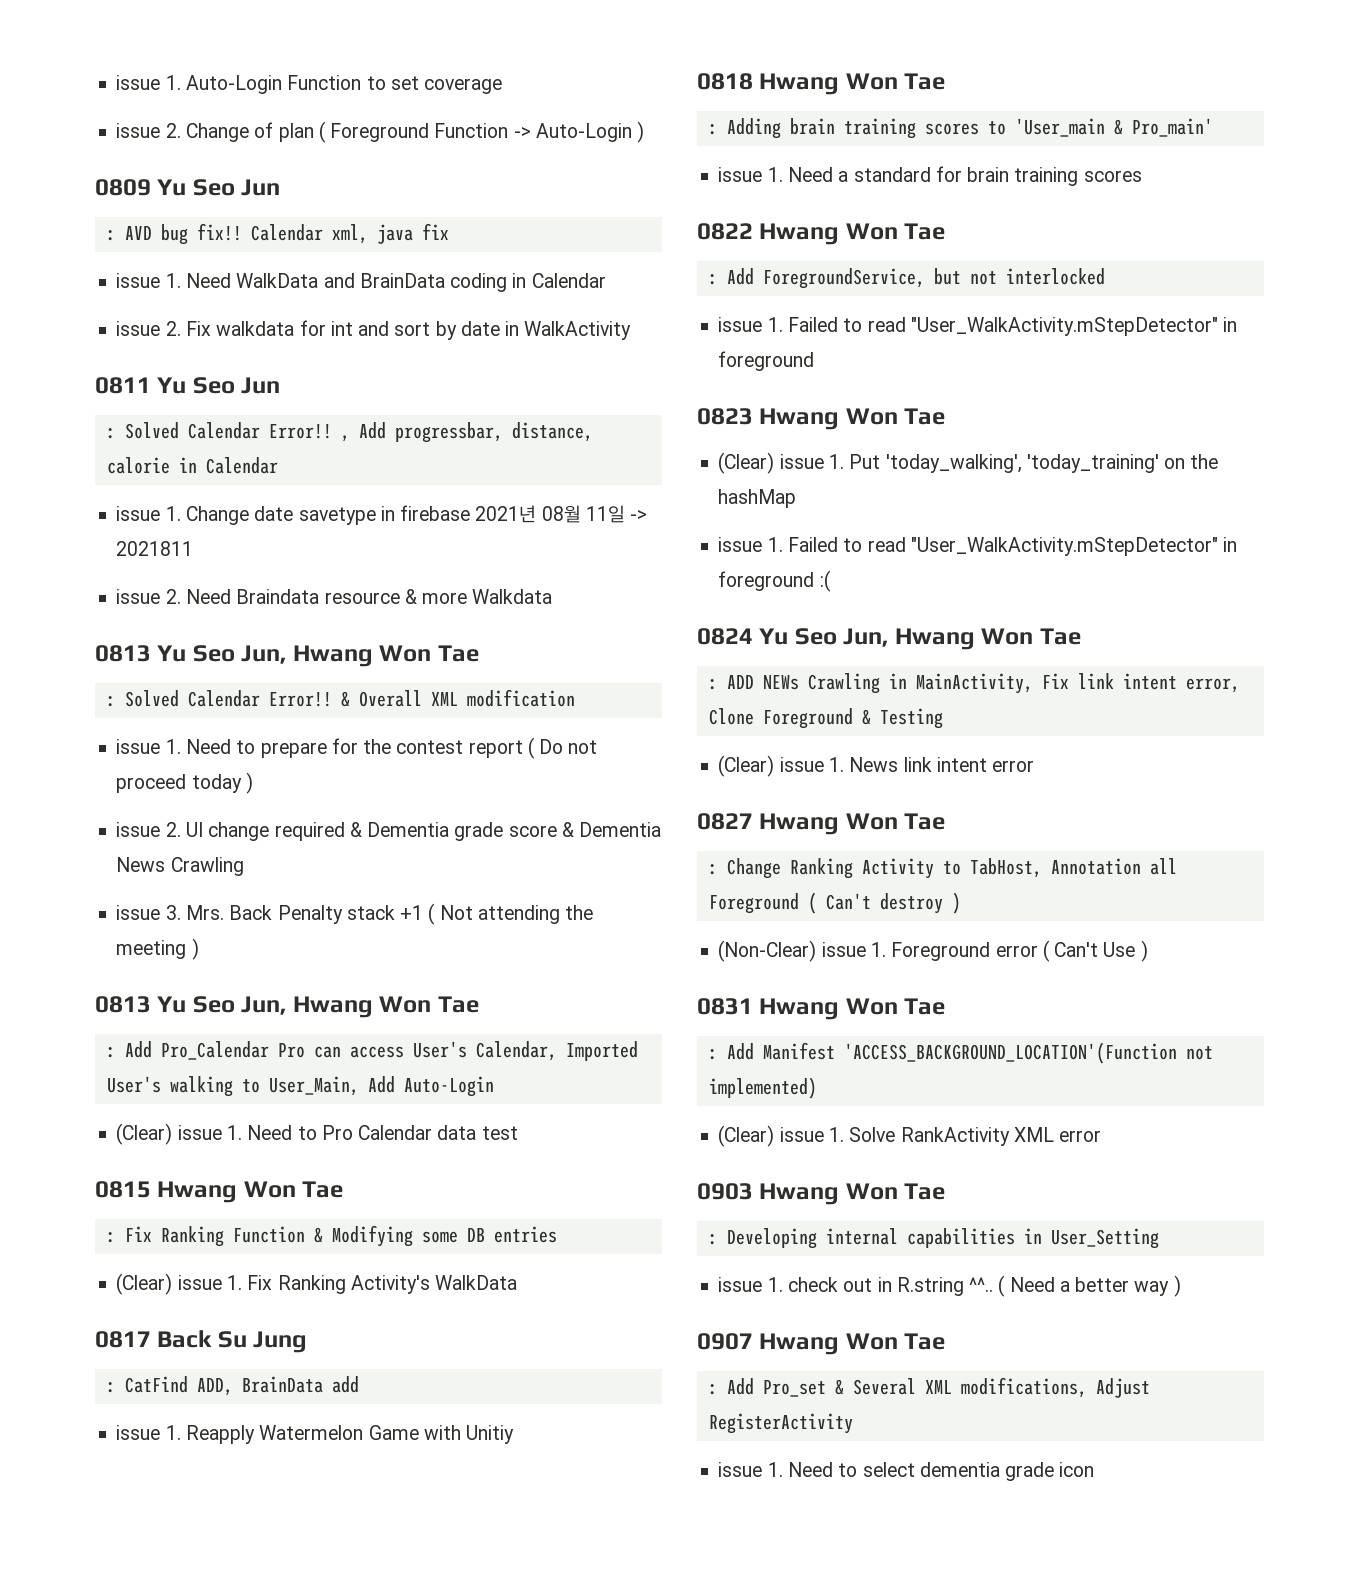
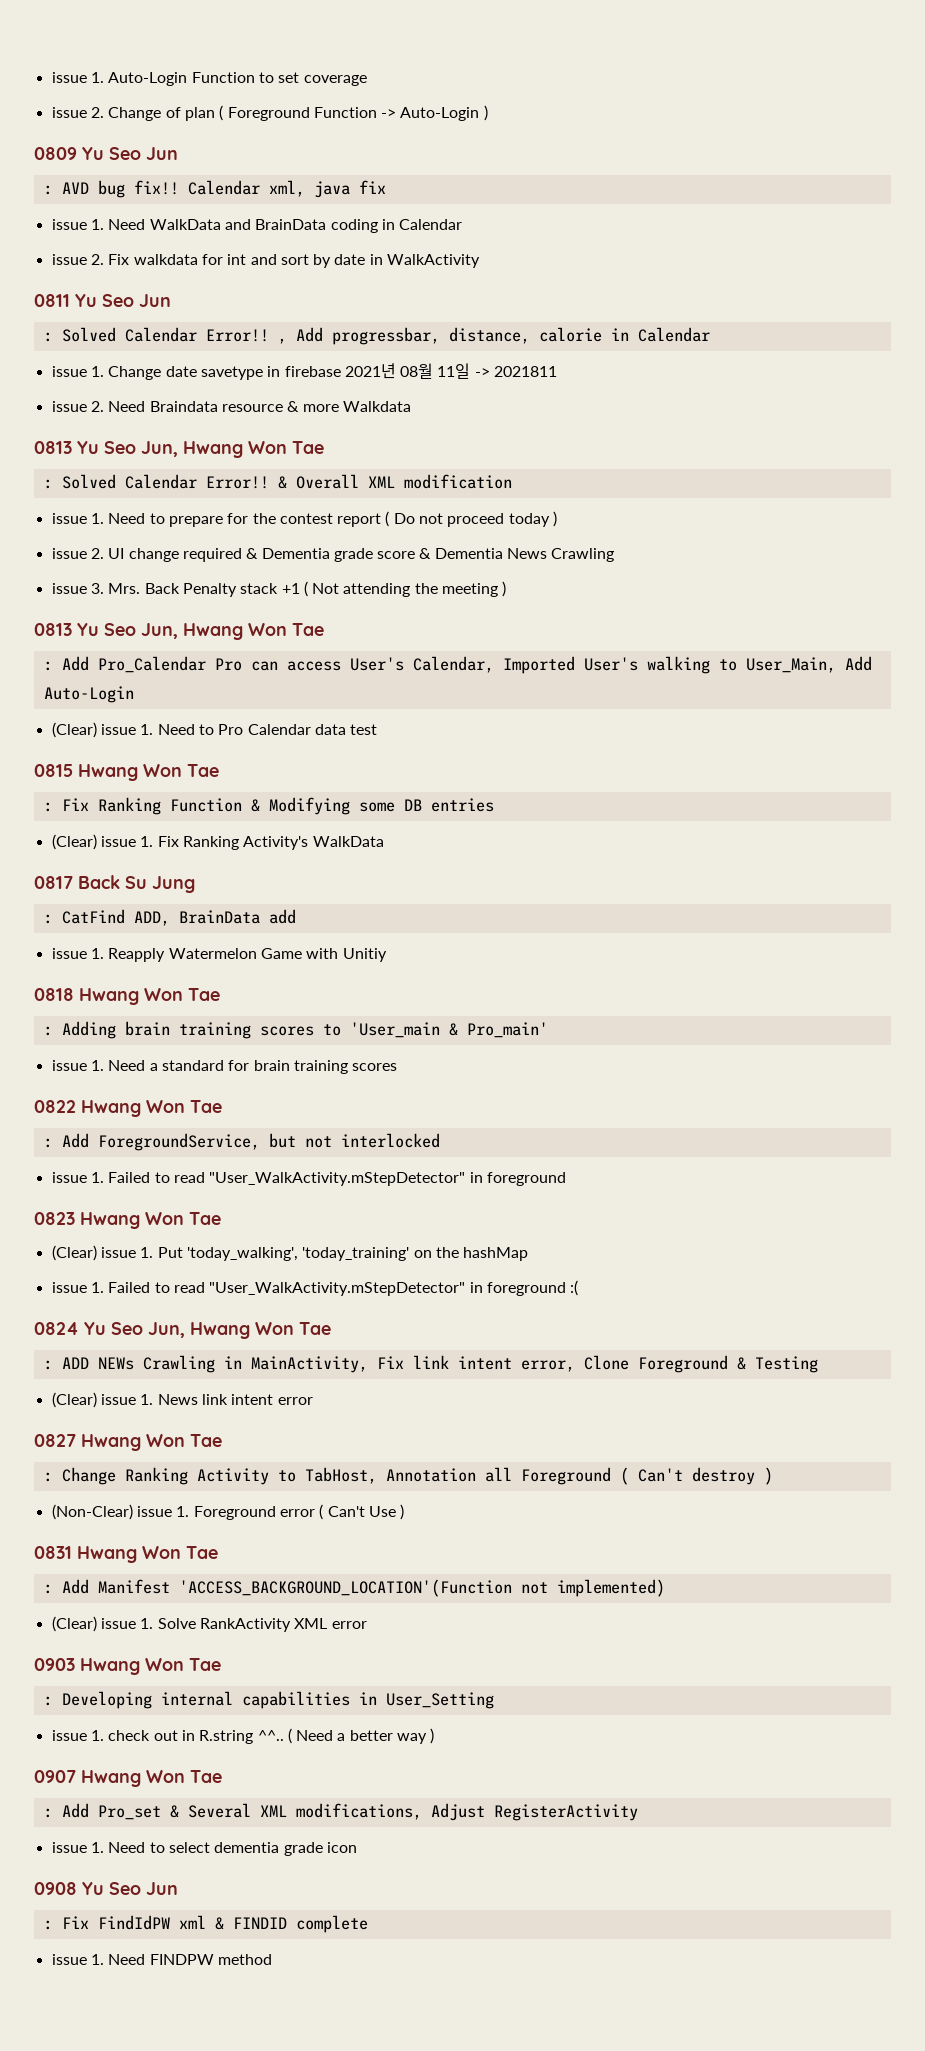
+ 0908 Yu Seo Jun
+ : Fix FindIdPW xml & FINDID complete
+ issue 1. Need FINDPW method

